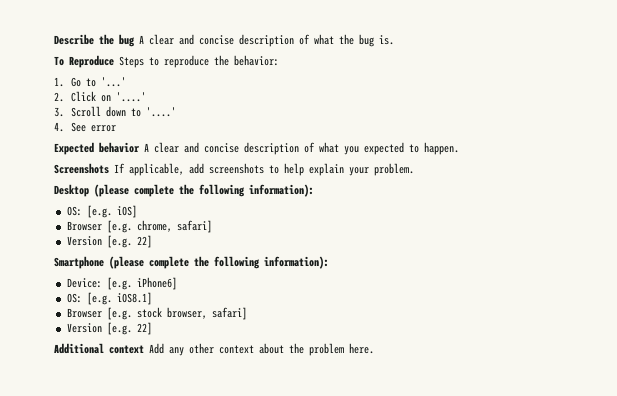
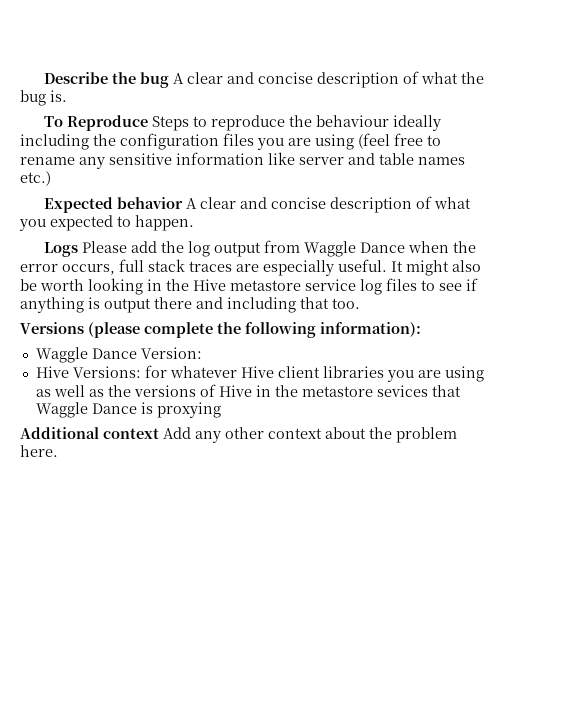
- To Reproduce Steps to reproduce the behavior:
- 1. Go to '...'
- 2. Click on '....'
- 3. Scroll down to '....'
- 4. See error
+ To Reproduce Steps to reproduce the behaviour ideally including the configuration files you are using (feel free to rename any sensitive information like server and table names etc.)
- Screenshots If applicable, add screenshots to help explain your problem.
- Desktop (please complete the following information):
- OS: [e.g. iOS]
- Browser [e.g. chrome, safari]
- Version [e.g. 22]
- Smartphone (please complete the following information):
- Device: [e.g. iPhone6]
- OS: [e.g. iOS8.1]
- Browser [e.g. stock browser, safari]
- Version [e.g. 22]
+ Logs Please add the log output from Waggle Dance when the error occurs, full stack traces are especially useful. It might also be worth looking in the Hive metastore service log files to see if anything is output there and including that too.
+ Versions (please complete the following information):
+ Waggle Dance Version:
+ Hive Versions: for whatever Hive client libraries you are using as well as the versions of Hive in the metastore sevices that Waggle Dance is proxying

